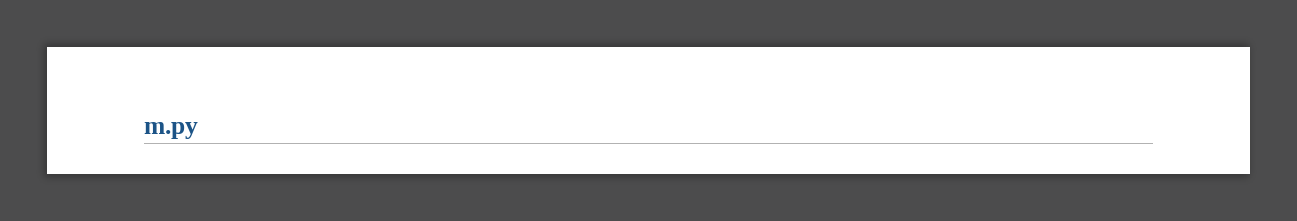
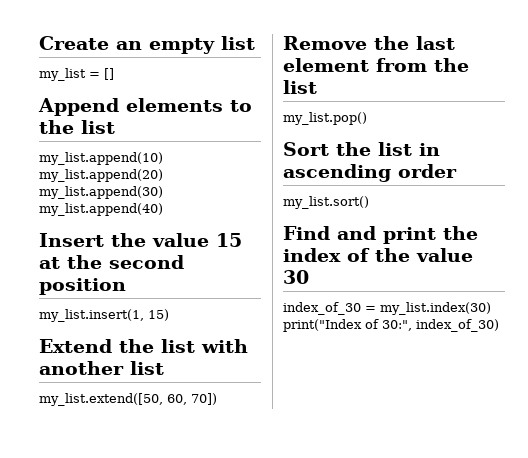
- m.py
+ Create an empty list
+ my_list = []
+ Append elements to the list
+ my_list.append(10) my_list.append(20) my_list.append(30) my_list.append(40)
+ Insert the value 15 at the second position
+ my_list.insert(1, 15)
+ Extend the list with another list
+ my_list.extend([50, 60, 70])
+ Remove the last element from the list
+ my_list.pop()
+ Sort the list in ascending order
+ my_list.sort()
+ Find and print the index of the value 30
+ index_of_30 = my_list.index(30) print("Index of 30:", index_of_30)

